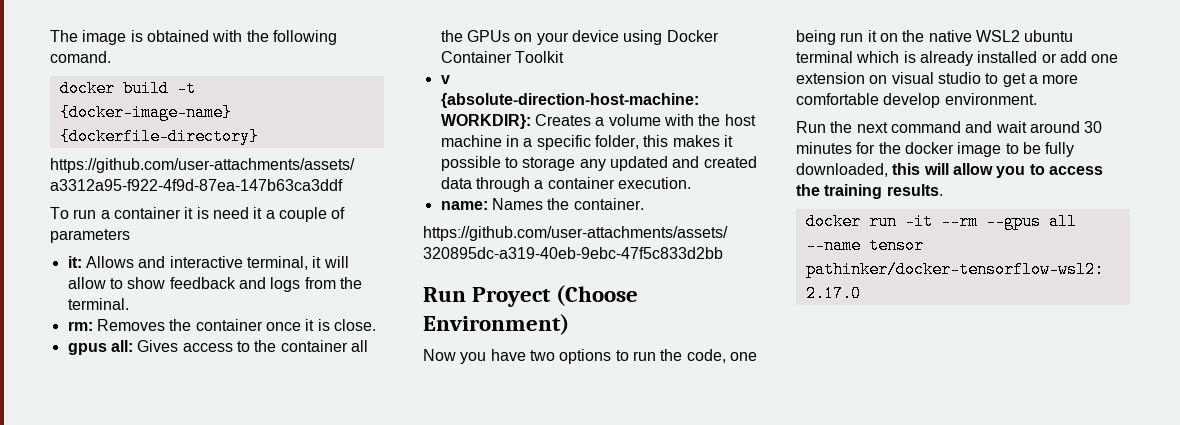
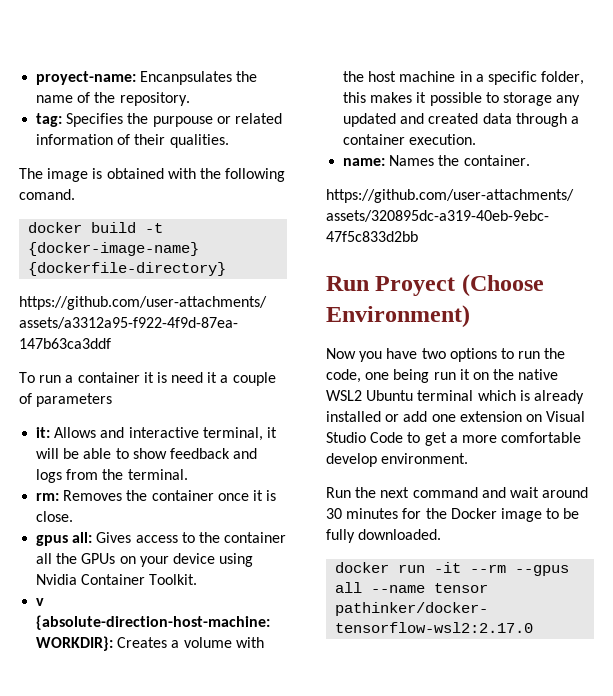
+ proyect-name: Encanpsulates the name of the repository.
+ tag: Specifies the purpouse or related information of their qualities.
- it: Allows and interactive terminal, it will allow to show feedback and logs from the terminal.
+ it: Allows and interactive terminal, it will be able to show feedback and logs from the terminal.
- gpus all: Gives access to the container all the GPUs on your device using Docker Container Toolkit
+ gpus all: Gives access to the container all the GPUs on your device using Nvidia Container Toolkit.
- Now you have two options to run the code, one being run it on the native WSL2 ubuntu terminal which is already installed or add one extension on visual studio to get a more comfortable develop environment.
+ Now you have two options to run the code, one being run it on the native WSL2 Ubuntu terminal which is already installed or add one extension on Visual Studio Code to get a more comfortable develop environment.
- Run the next command and wait around 30 minutes for the docker image to be fully downloaded, this will allow you to access the training results.
+ Run the next command and wait around 30 minutes for the Docker image to be fully downloaded.

